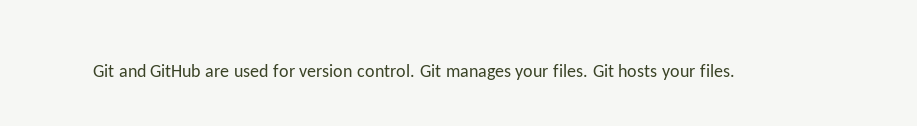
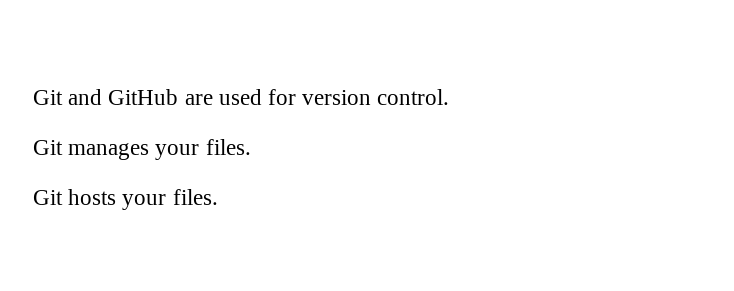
- Git and GitHub are used for version control. Git manages your files. Git hosts your files.
+ Git and GitHub are used for version control.
+ Git manages your files.
+ Git hosts your files.

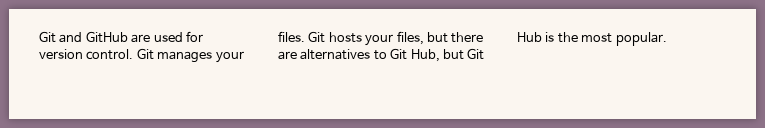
- Git and GitHub are used for version control.
- Git manages your files.
- Git hosts your files.
+ Git and GitHub are used for version control. Git manages your files. Git hosts your files, but there are alternatives to Git Hub, but Git Hub is the most popular.

